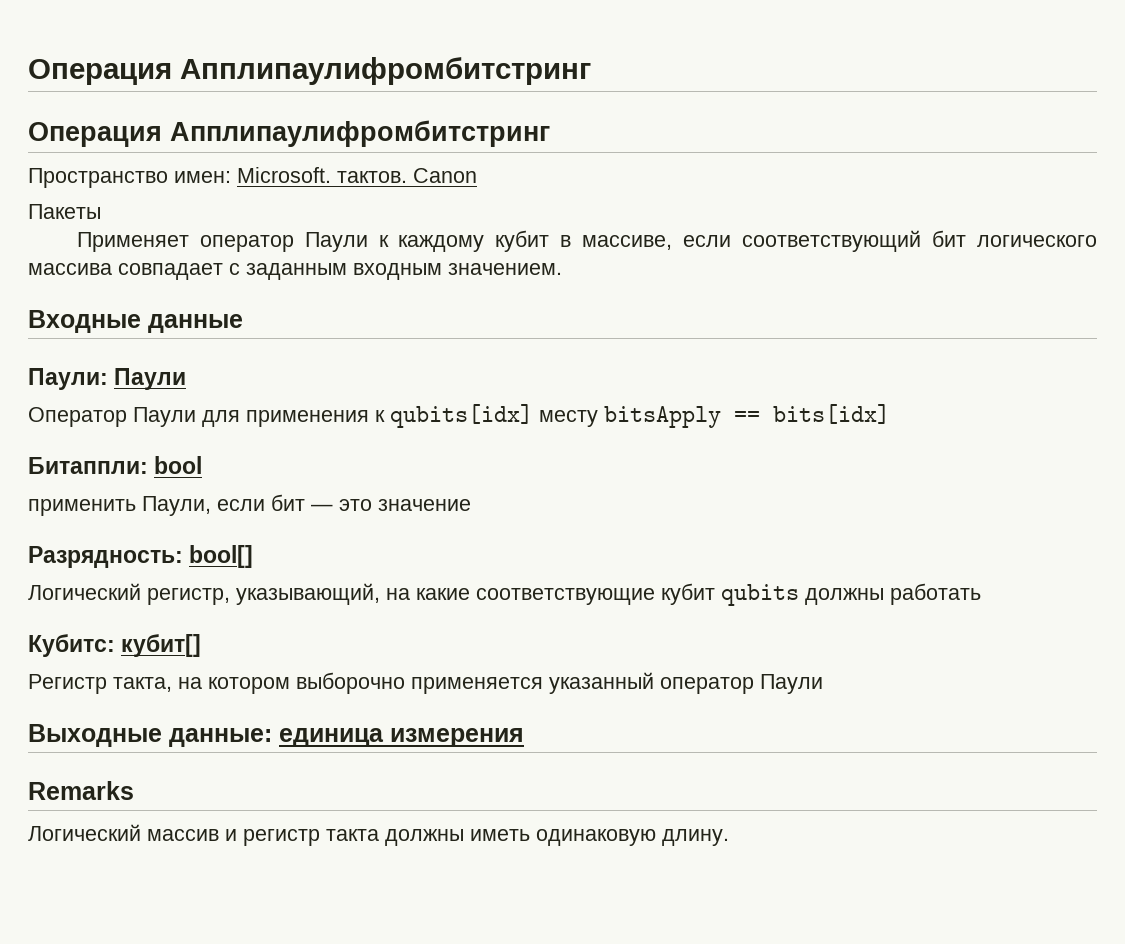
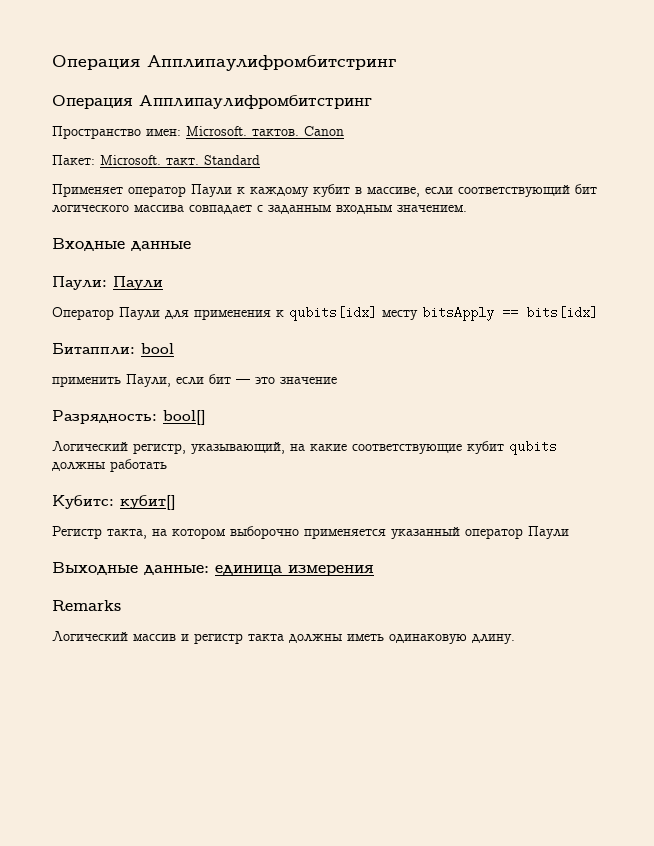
- Пакеты
+ Пакет: Microsoft. такт. Standard

